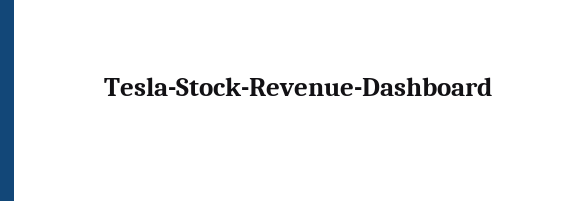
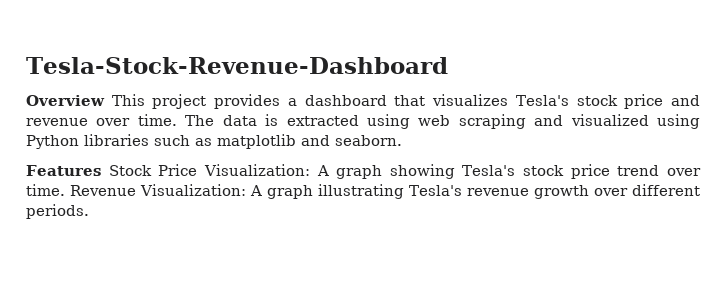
+ Overview This project provides a dashboard that visualizes Tesla's stock price and revenue over time. The data is extracted using web scraping and visualized using Python libraries such as matplotlib and seaborn.
+ Features Stock Price Visualization: A graph showing Tesla's stock price trend over time. Revenue Visualization: A graph illustrating Tesla's revenue growth over different periods.

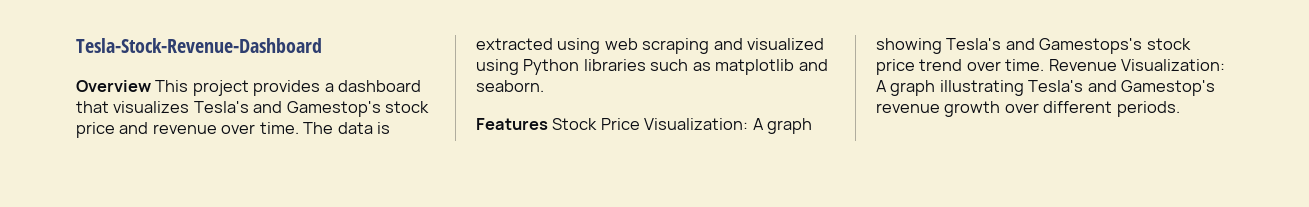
- Overview This project provides a dashboard that visualizes Tesla's stock price and revenue over time.
+ Overview This project provides a dashboard that visualizes Tesla's and Gamestop's stock price and revenue over time.
- Features Stock Price Visualization: A graph showing Tesla's stock price trend over time.
+ Features Stock Price Visualization: A graph showing Tesla's and Gamestops's stock price trend over time.
- Revenue Visualization: A graph illustrating Tesla's revenue growth over different periods.
+ Revenue Visualization: A graph illustrating Tesla's and Gamestop's revenue growth over different periods.

